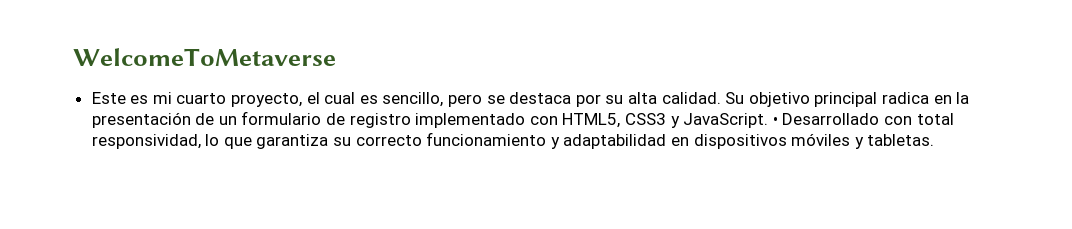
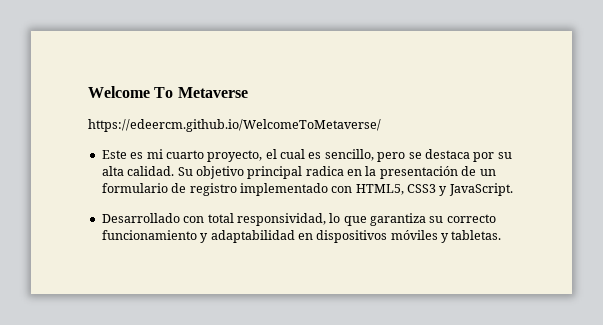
- WelcomeToMetaverse
+ Welcome To Metaverse
+ https://edeercm.github.io/WelcomeToMetaverse/
- Su objetivo principal radica en la presentación de un formulario de registro implementado con HTML5, CSS3 y JavaScript. • Desarrollado con total responsividad, lo que garantiza su correcto funcionamiento y adaptabilidad en dispositivos móviles y tabletas.
+ Su objetivo principal radica en la presentación de un formulario de registro implementado con HTML5, CSS3 y JavaScript.
+ Desarrollado con total responsividad, lo que garantiza su correcto funcionamiento y adaptabilidad en dispositivos móviles y tabletas.

